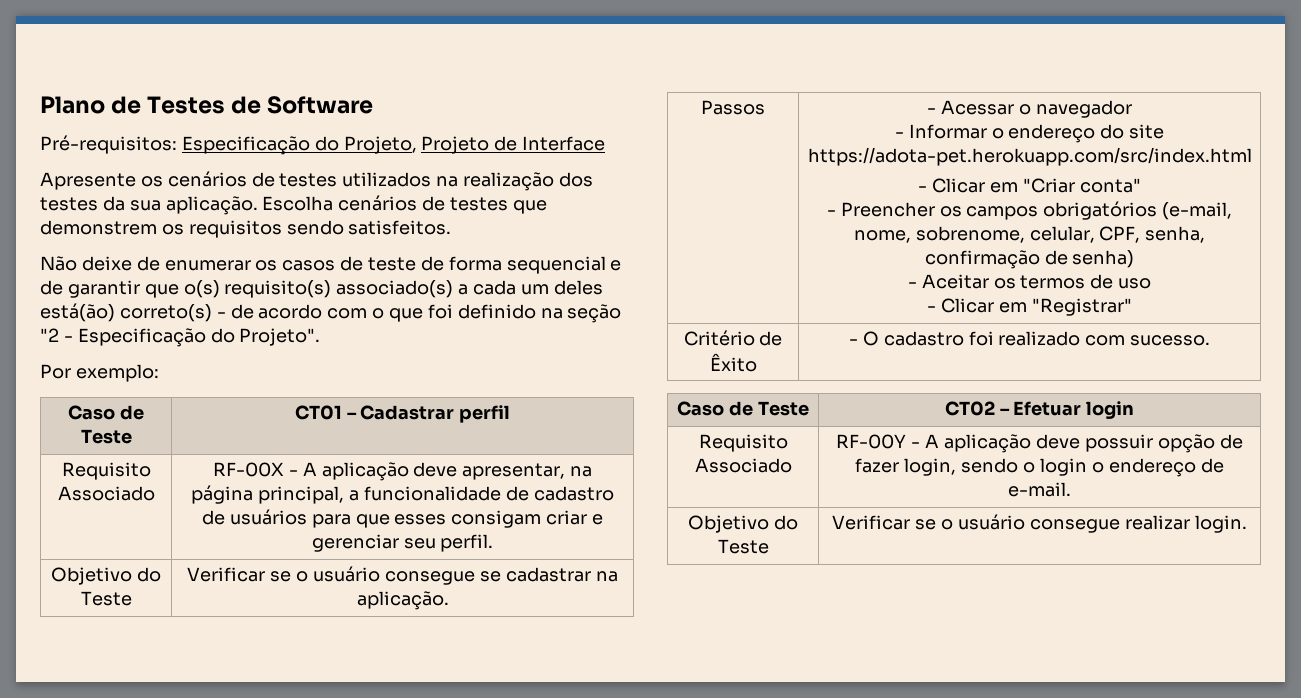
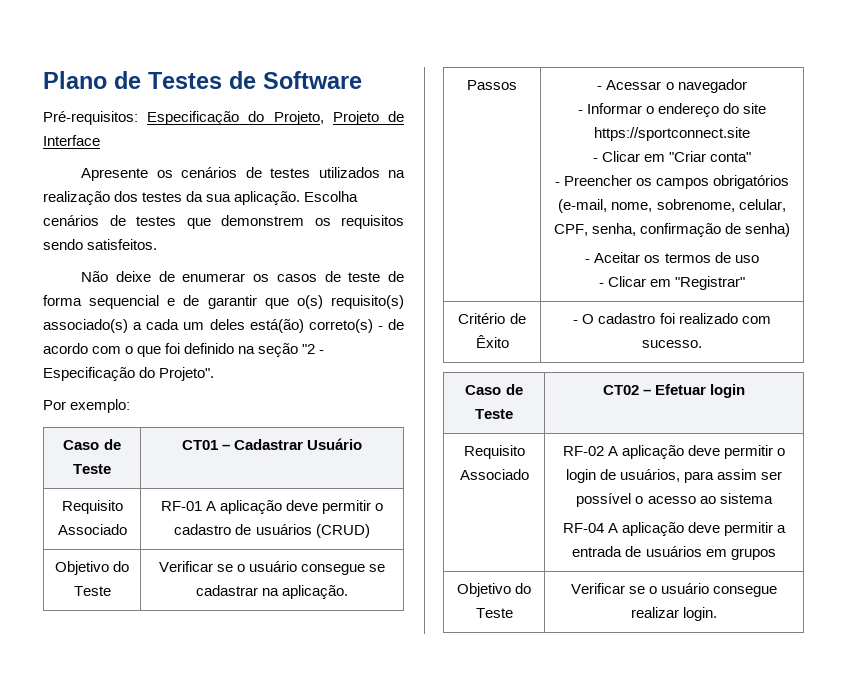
- Caso de Teste | CT01 – Cadastrar perfil
- Requisito Associado | RF-00X - A aplicação deve apresentar, na página principal, a funcionalidade de cadastro de usuários para que esses consigam criar e gerenciar seu perfil.
+ Caso de Teste | CT01 – Cadastrar Usuário
+ Requisito Associado | RF-01 A aplicação deve permitir o cadastro de usuários (CRUD)
- - Informar o endereço do site https://adota-pet.herokuapp.com/src/index.html
+ - Informar o endereço do site https://sportconnect.site
- Requisito Associado | RF-00Y - A aplicação deve possuir opção de fazer login, sendo o login o endereço de e-mail.
+ Requisito Associado | RF-02 A aplicação deve permitir o login de usuários, para assim ser possível o acesso ao sistema
+ RF-04 A aplicação deve permitir a entrada de usuários em grupos

